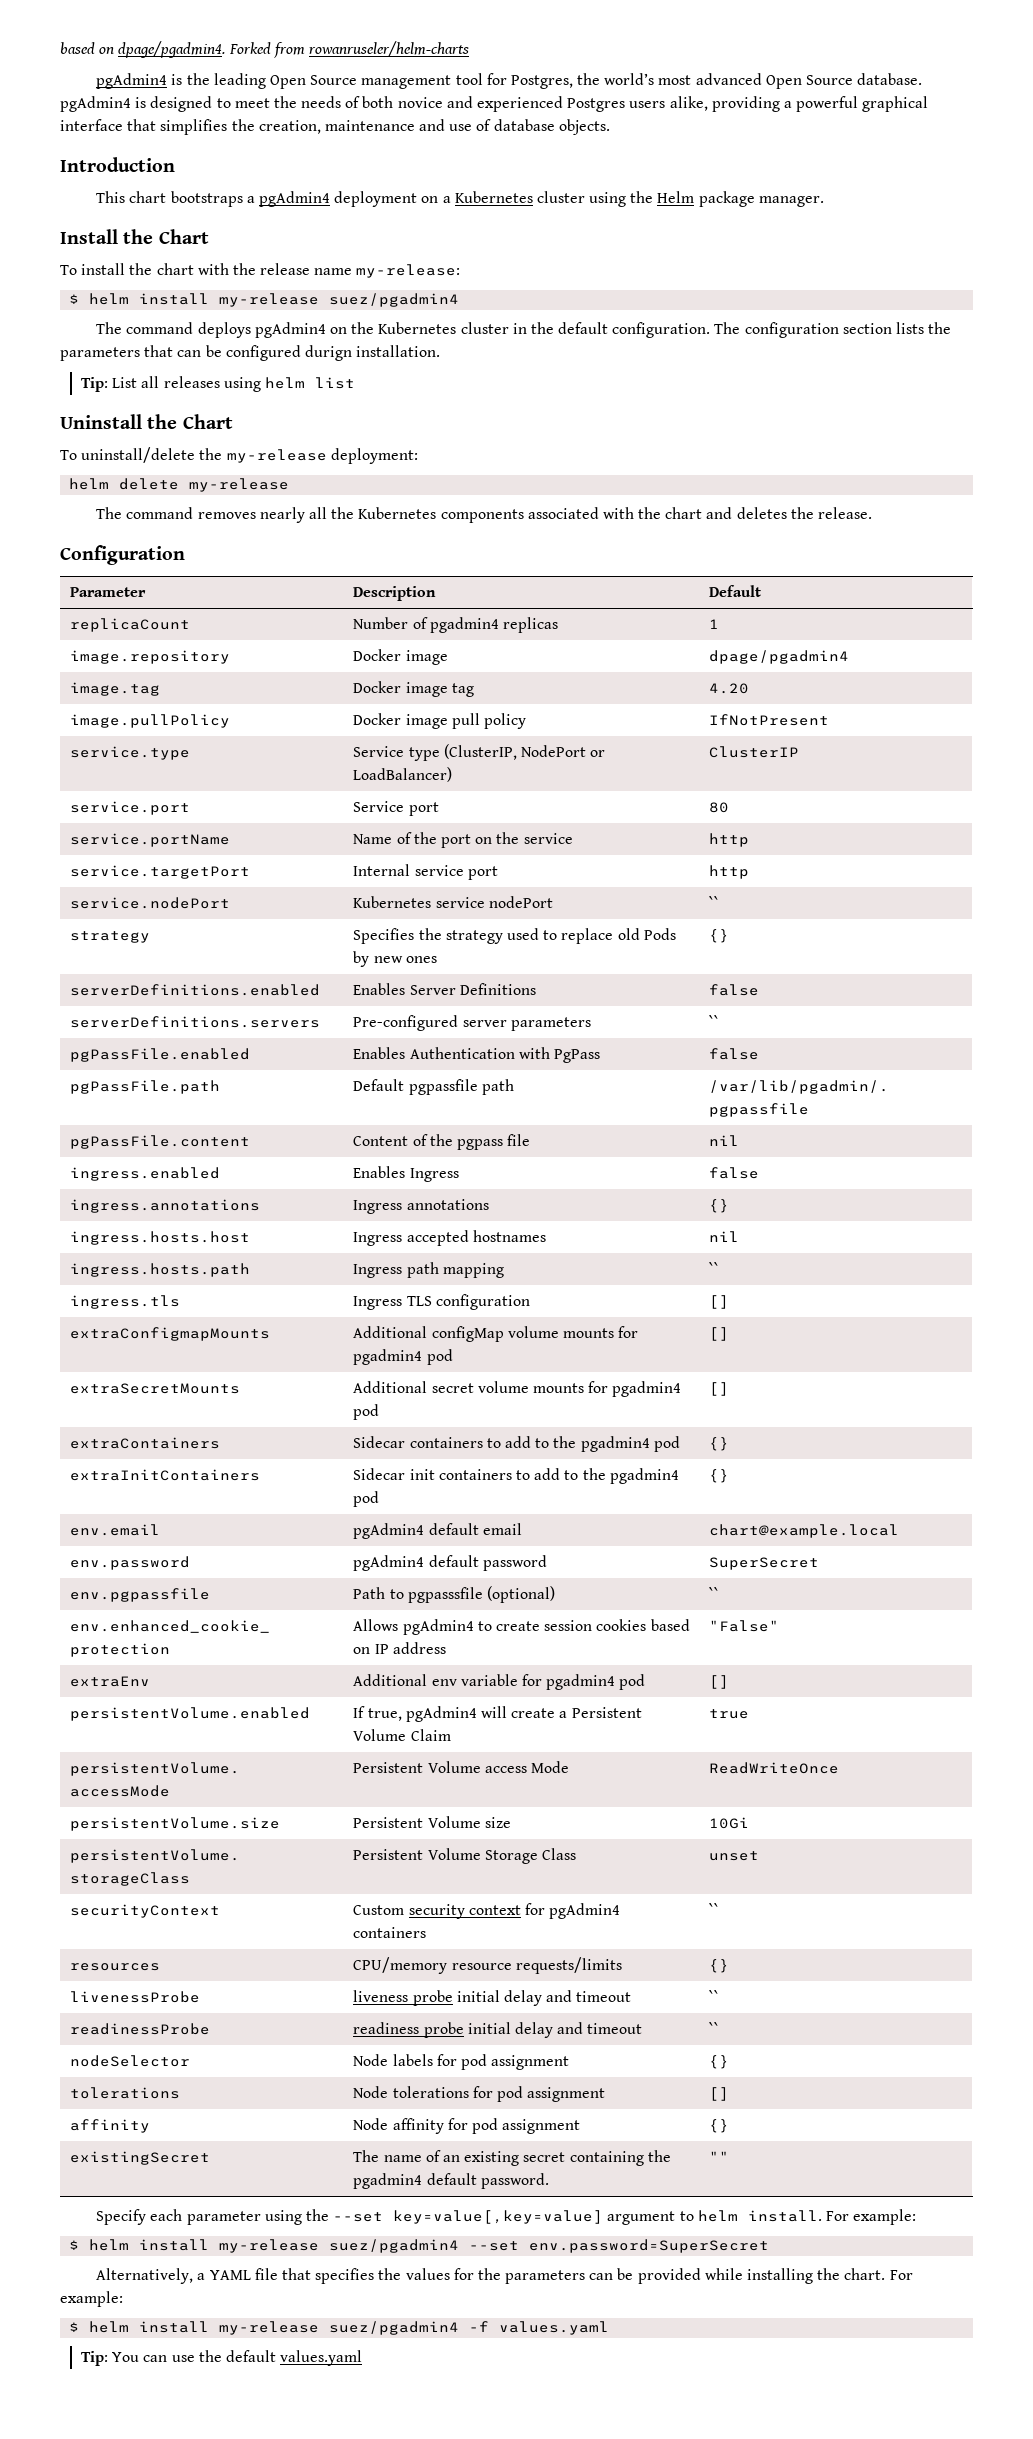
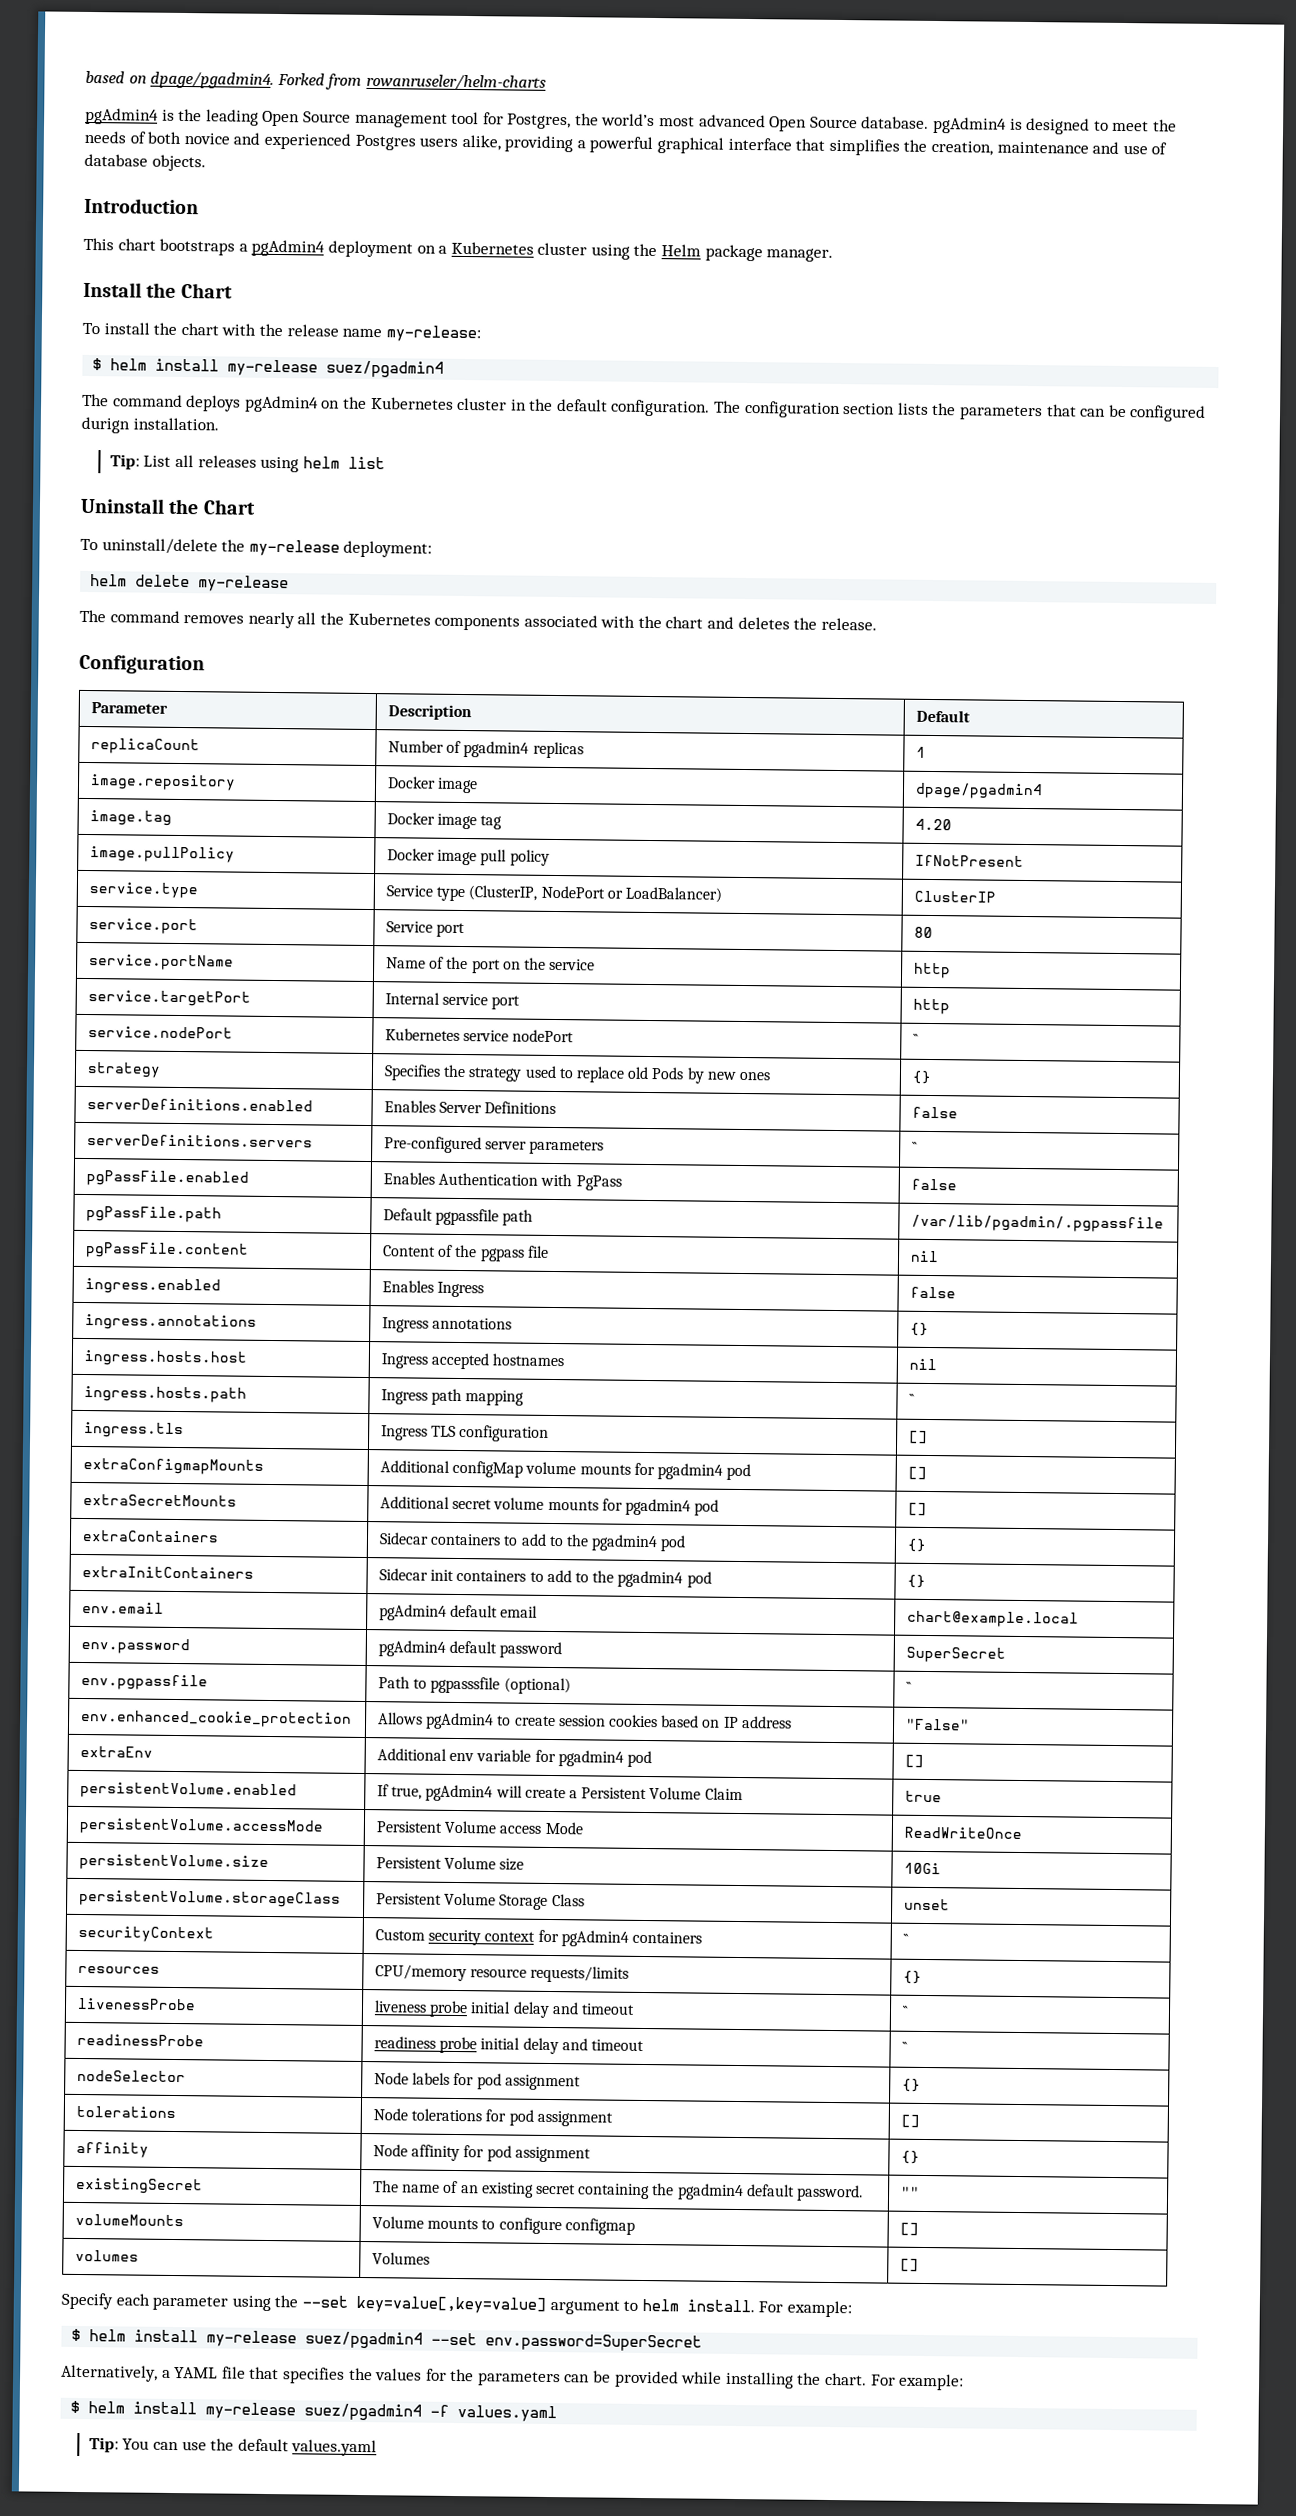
+ volumeMounts | Volume mounts to configure configmap | []
+ volumes | Volumes | []

